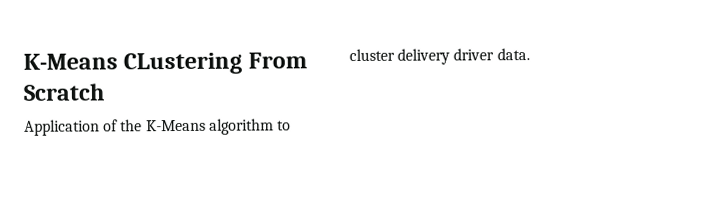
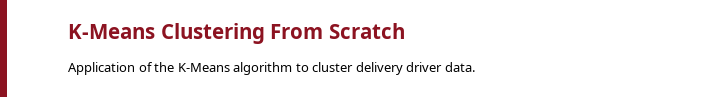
- K-Means CLustering From Scratch
+ K-Means Clustering From Scratch

